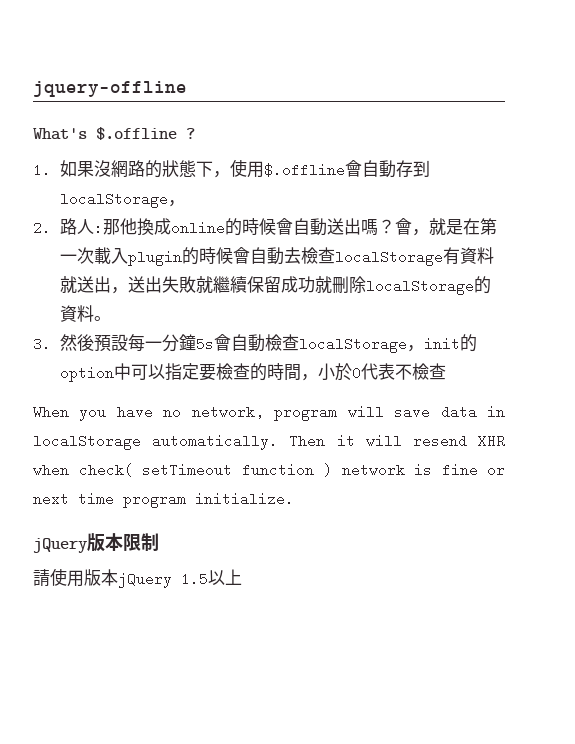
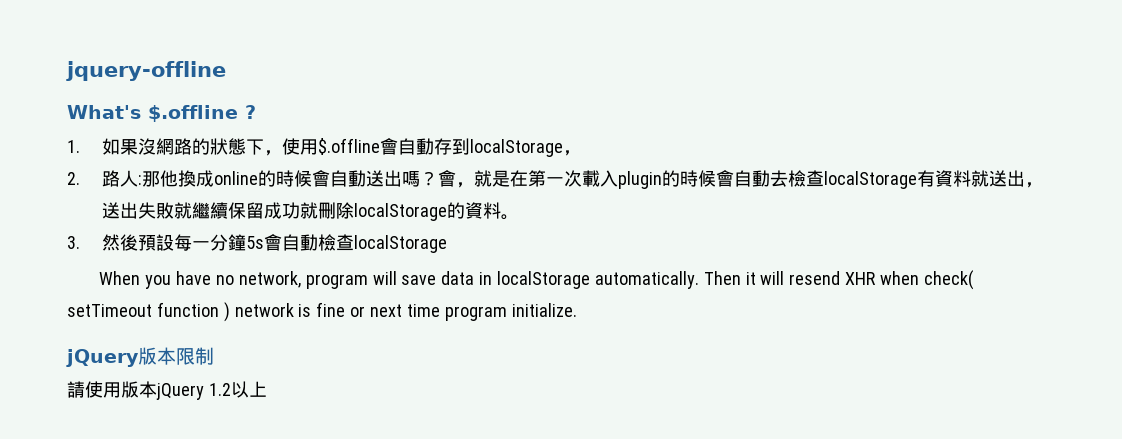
- 3.然後預設每一分鐘5s會自動檢查localStorage，init的option中可以指定要檢查的時間，小於0代表不檢查
+ 3.然後預設每一分鐘5s會自動檢查localStorage
- 請使用版本jQuery 1.5以上
+ 請使用版本jQuery 1.2以上

